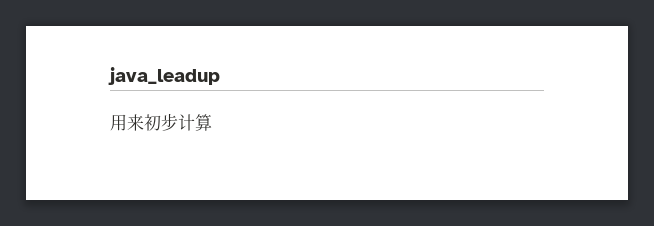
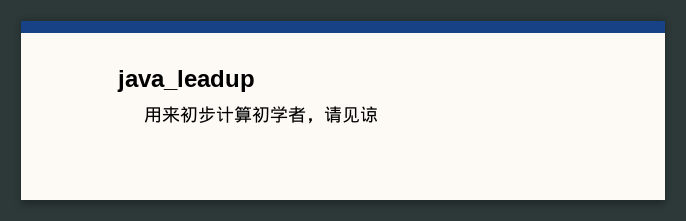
- 用来初步计算
+ 用来初步计算初学者，请见谅

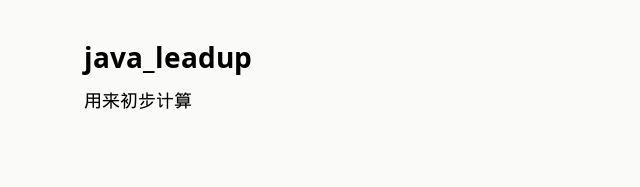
- 用来初步计算初学者，请见谅
+ 用来初步计算

